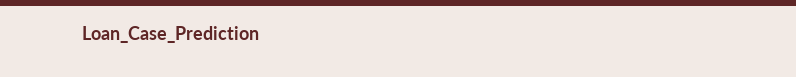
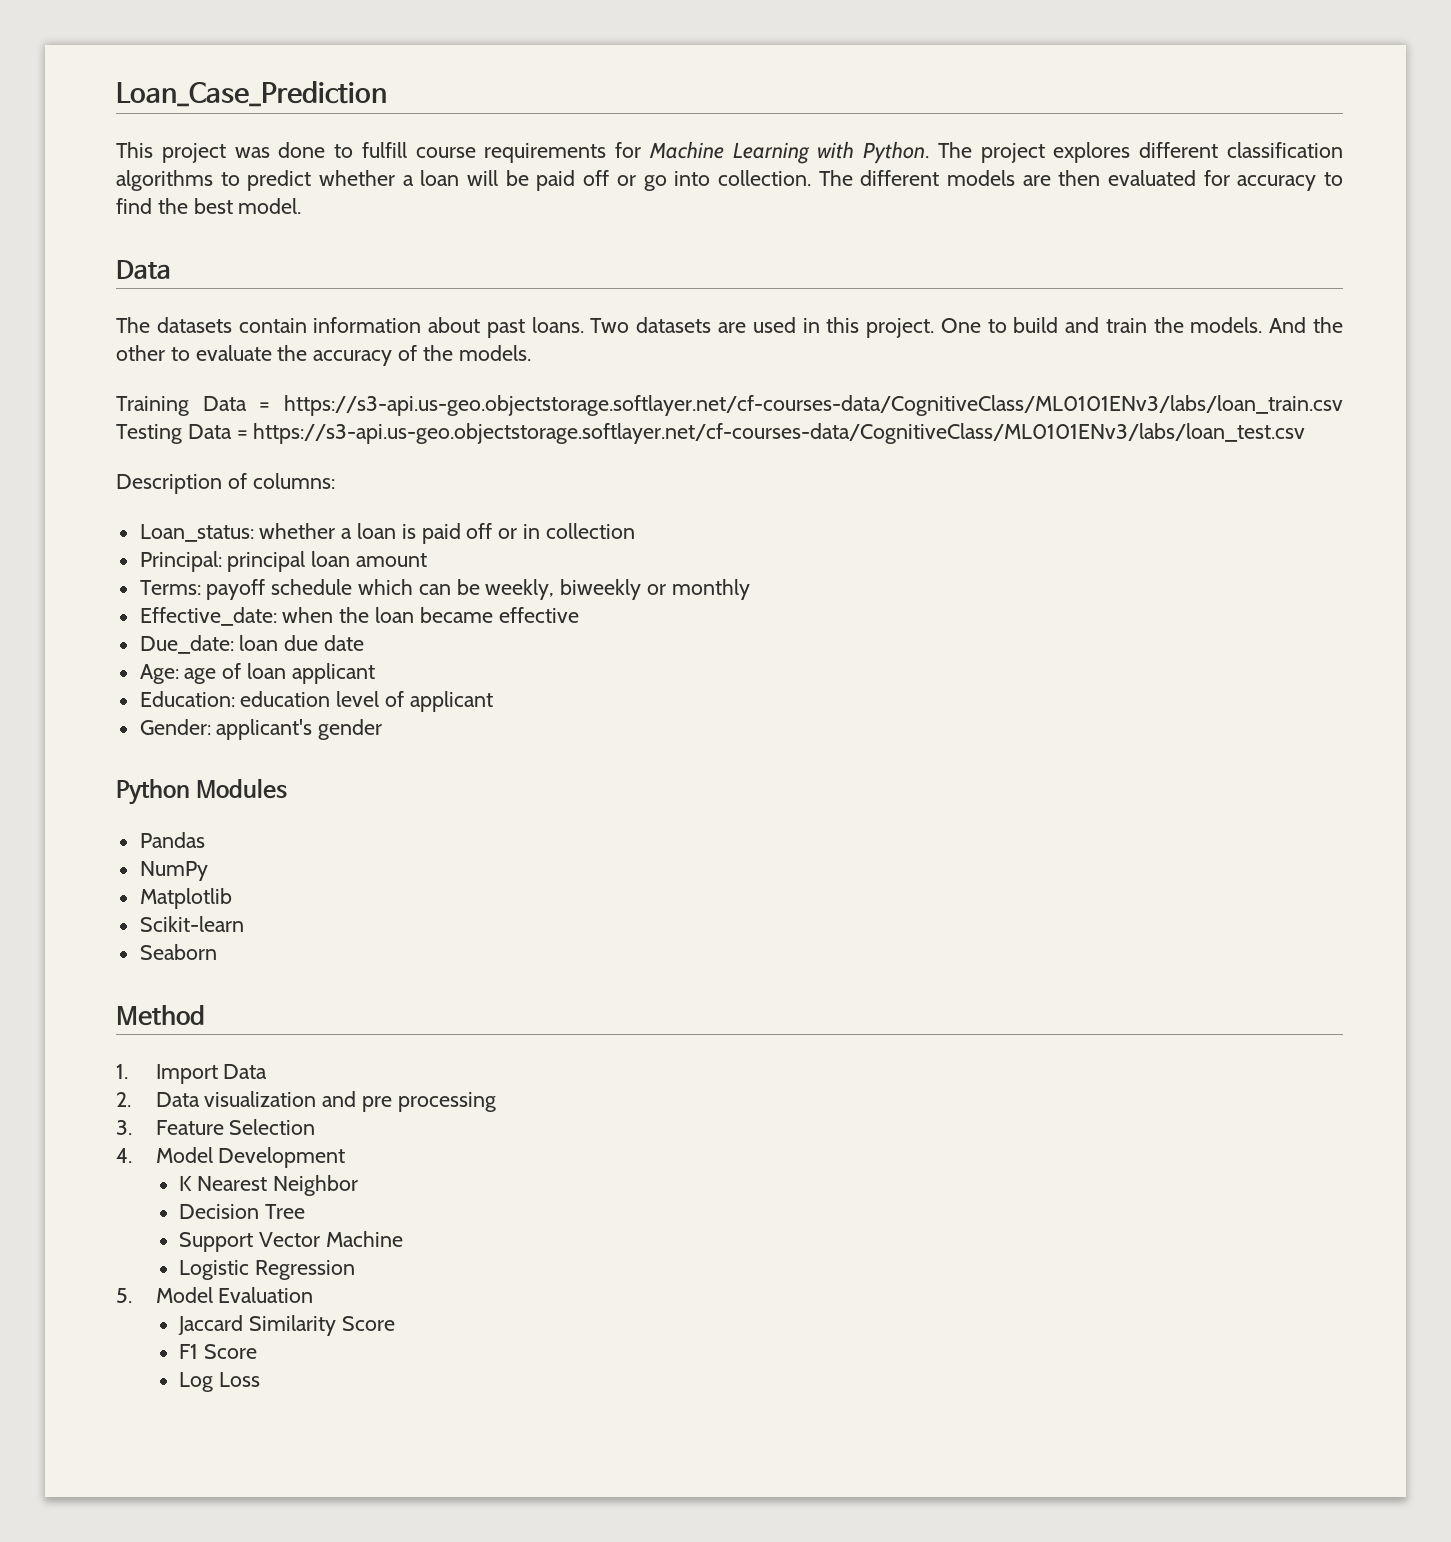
+ This project was done to fulfill course requirements for Machine Learning with Python. The project explores different classification algorithms to predict whether a loan will be paid off or go into collection. The different models are then evaluated for accuracy to find the best model.
+ Data
+ The datasets contain information about past loans. Two datasets are used in this project. One to build and train the models. And the other to evaluate the accuracy of the models.
+ Training Data = https://s3-api.us-geo.objectstorage.softlayer.net/cf-courses-data/CognitiveClass/ML0101ENv3/labs/loan_train.csv Testing Data = https://s3-api.us-geo.objectstorage.softlayer.net/cf-courses-data/CognitiveClass/ML0101ENv3/labs/loan_test.csv
+ Description of columns:
+ Loan_status: whether a loan is paid off or in collection
+ Principal: principal loan amount
+ Terms: payoff schedule which can be weekly, biweekly or monthly
+ Effective_date: when the loan became effective
+ Due_date: loan due date
+ Age: age of loan applicant
+ Education: education level of applicant
+ Gender: applicant's gender
+ Python Modules
+ Pandas
+ NumPy
+ Matplotlib
+ Scikit-learn
+ Seaborn
+ Method
+ 1. Import Data
+ 2. Data visualization and pre processing
+ 3. Feature Selection
+ 4. Model Development
+ K Nearest Neighbor
+ Decision Tree
+ Support Vector Machine
+ Logistic Regression
+ 5. Model Evaluation
+ Jaccard Similarity Score
+ F1 Score
+ Log Loss

